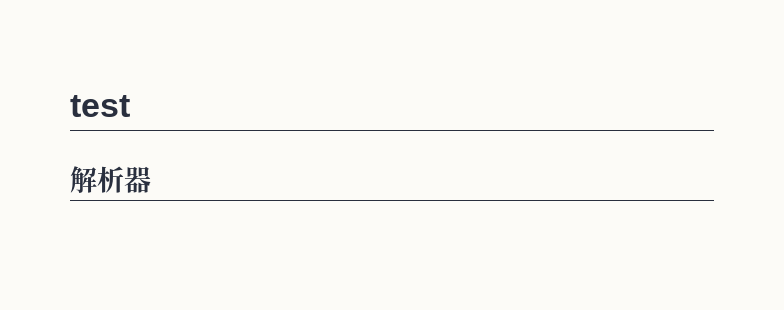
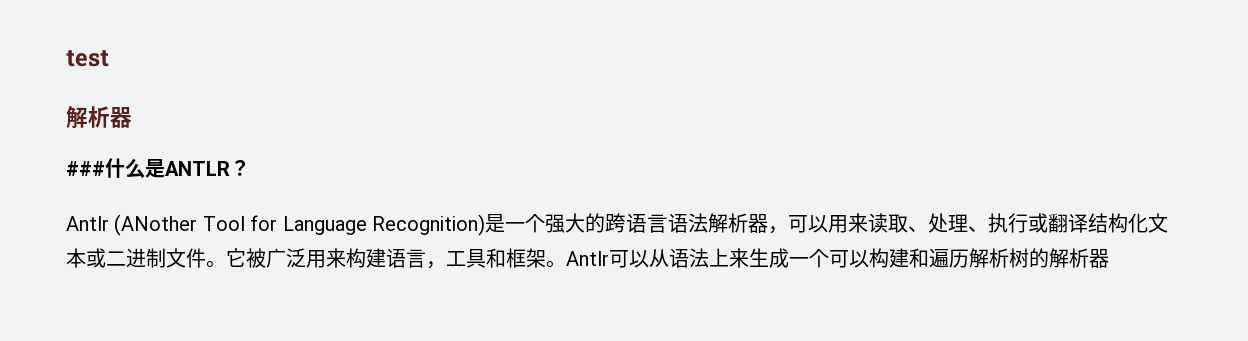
+ ###什么是ANTLR？
+ Antlr (ANother Tool for Language Recognition)是一个强大的跨语言语法解析器，可以用来读取、处理、执行或翻译结构化文本或二进制文件。它被广泛用来构建语言，工具和框架。Antlr可以从语法上来生成一个可以构建和遍历解析树的解析器

